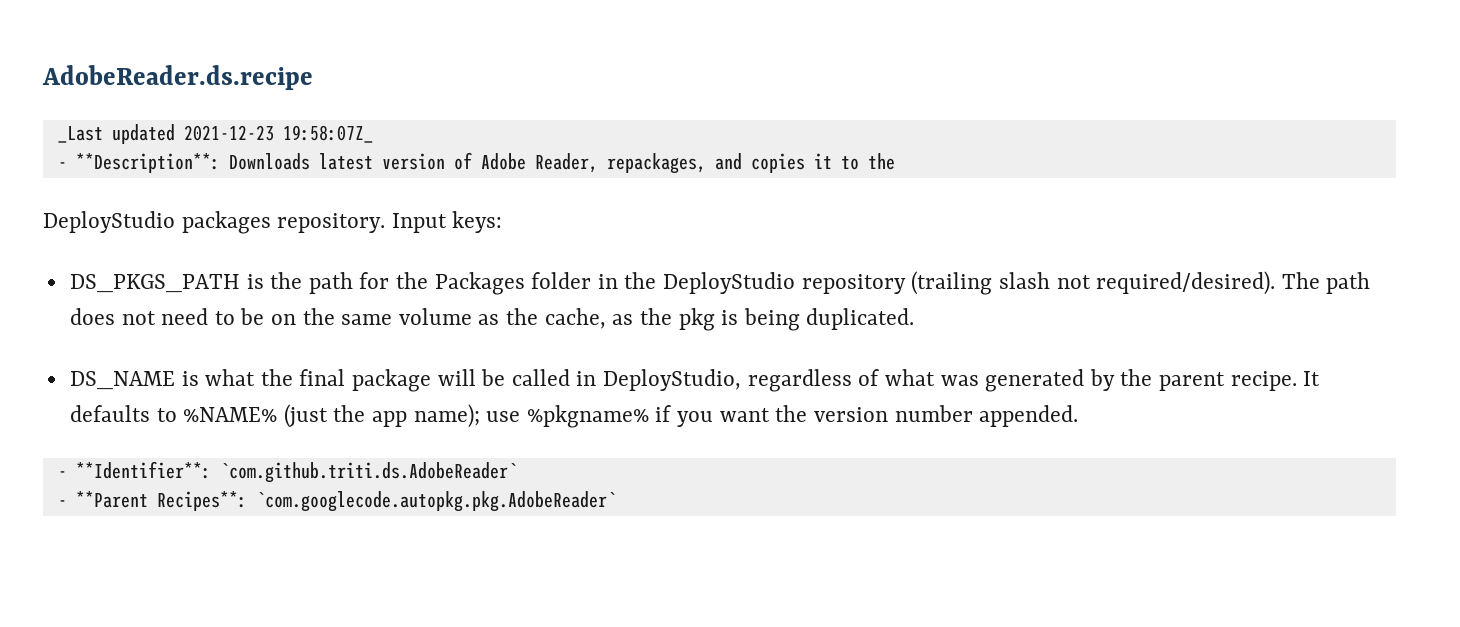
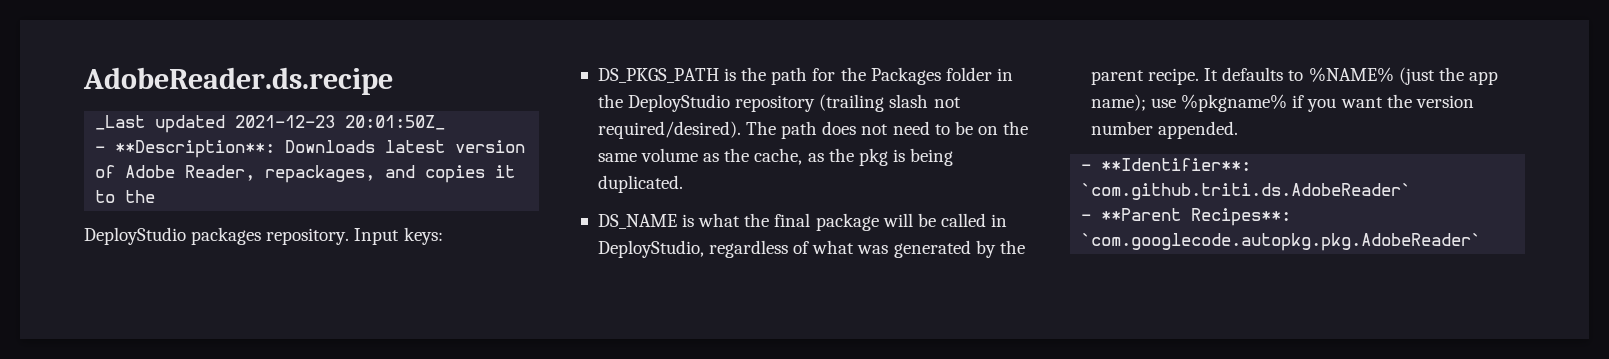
- _Last updated 2021-12-23 19:58:07Z_
+ _Last updated 2021-12-23 20:01:50Z_

